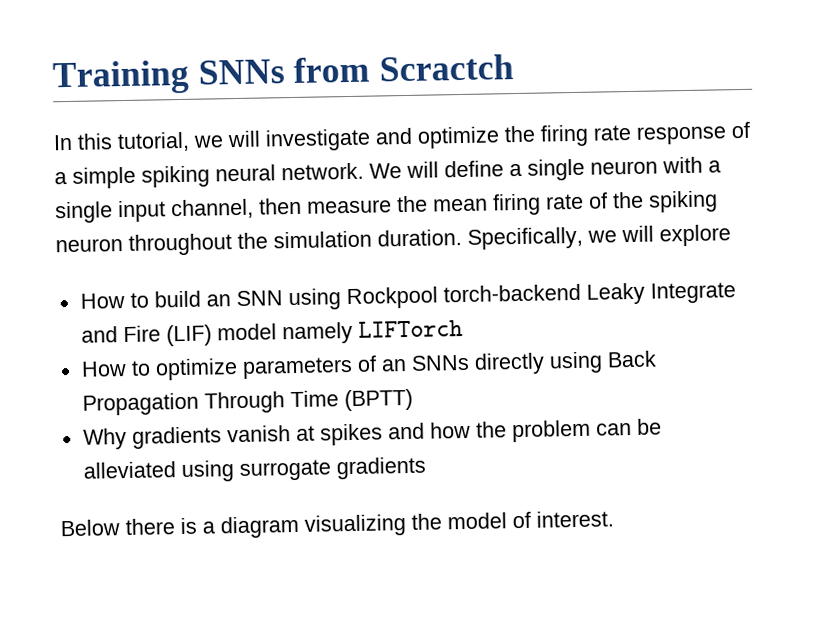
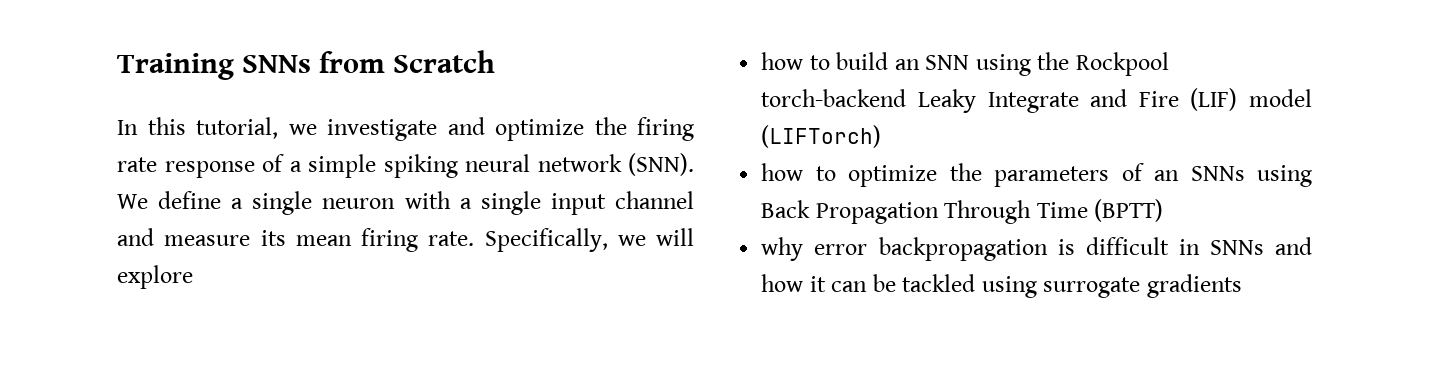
- Training SNNs from Scractch
+ Training SNNs from Scratch
- In this tutorial, we will investigate and optimize the firing rate response of a simple spiking neural network. We will define a single neuron with a single input channel, then measure the mean firing rate of the spiking neuron throughout the simulation duration.
+ In this tutorial, we investigate and optimize the firing rate response of a simple spiking neural network (SNN). We define a single neuron with a single input channel and measure its mean firing rate.
- How to build an SNN using Rockpool torch-backend Leaky Integrate and Fire (LIF) model namely LIFTorch
- How to optimize parameters of an SNNs directly using Back Propagation Through Time (BPTT)
+ how to build an SNN using the Rockpool torch-backend Leaky Integrate and Fire (LIF) model (LIFTorch)
+ how to optimize the parameters of an SNNs using Back Propagation Through Time (BPTT)
- Why gradients vanish at spikes and how the problem can be alleviated using surrogate gradients
+ why error backpropagation is difficult in SNNs and how it can be tackled using surrogate gradients
- Below there is a diagram visualizing the model of interest.

